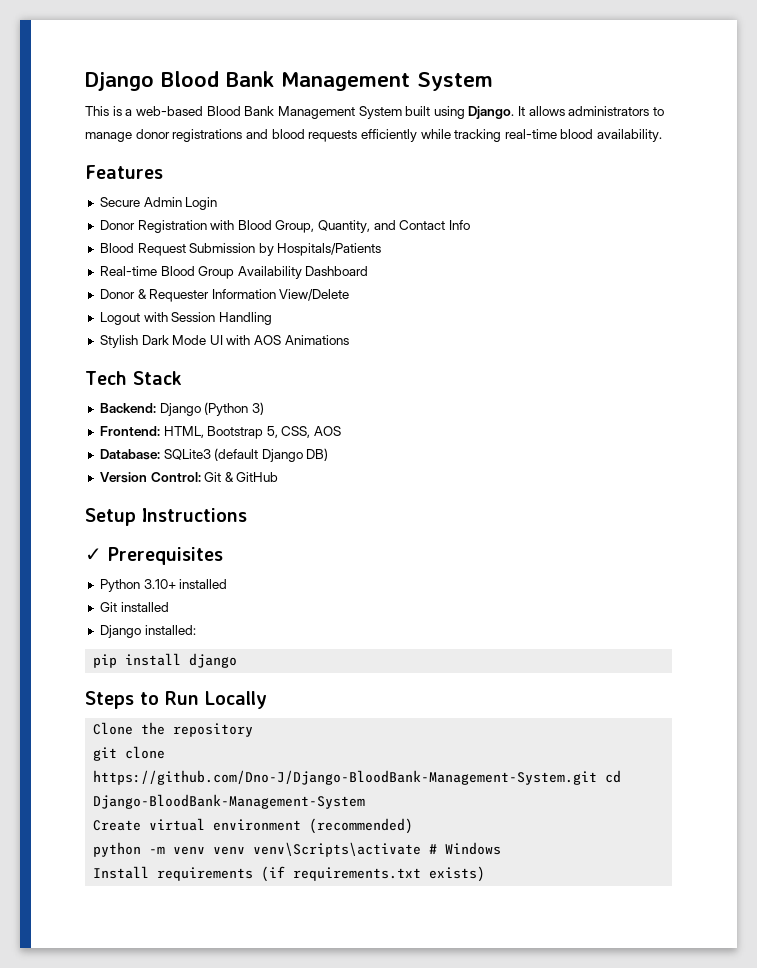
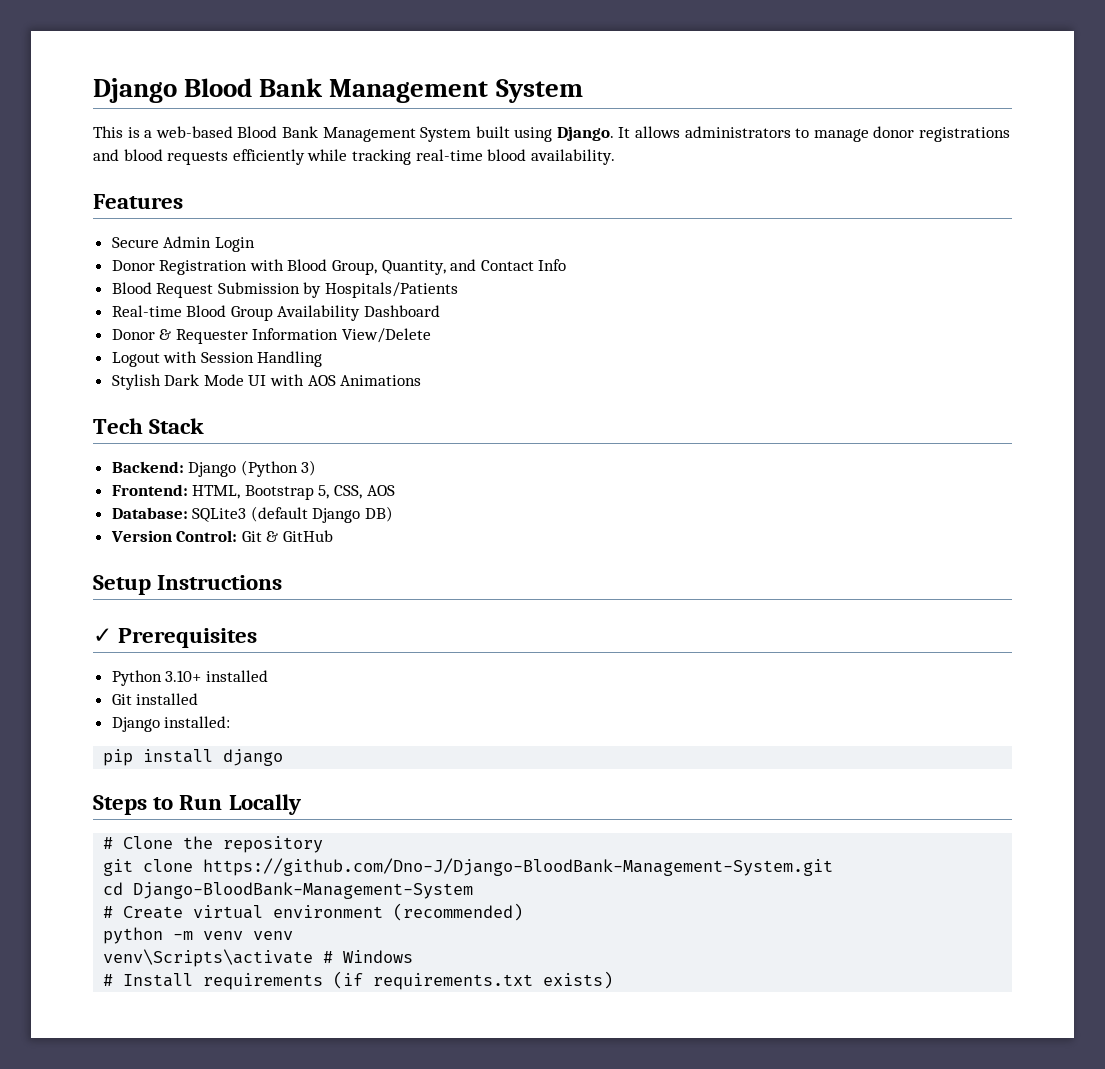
- Clone the repository
+ # Clone the repository
- git clone https://github.com/Dno-J/Django-BloodBank-Management-System.git cd Django-BloodBank-Management-System
+ git clone https://github.com/Dno-J/Django-BloodBank-Management-System.git
+ cd Django-BloodBank-Management-System
- Create virtual environment (recommended)
+ # Create virtual environment (recommended)
- python -m venv venv venv\Scripts\activate # Windows
+ python -m venv venv
+ venv\Scripts\activate # Windows
- Install requirements (if requirements.txt exists)
+ # Install requirements (if requirements.txt exists)

